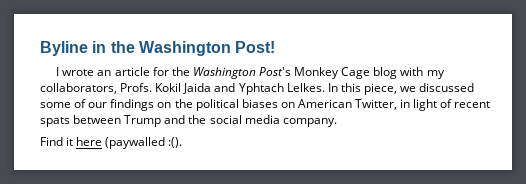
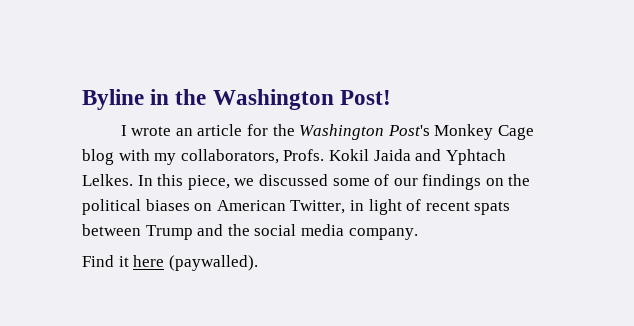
- Find it here (paywalled :().
+ Find it here (paywalled).

